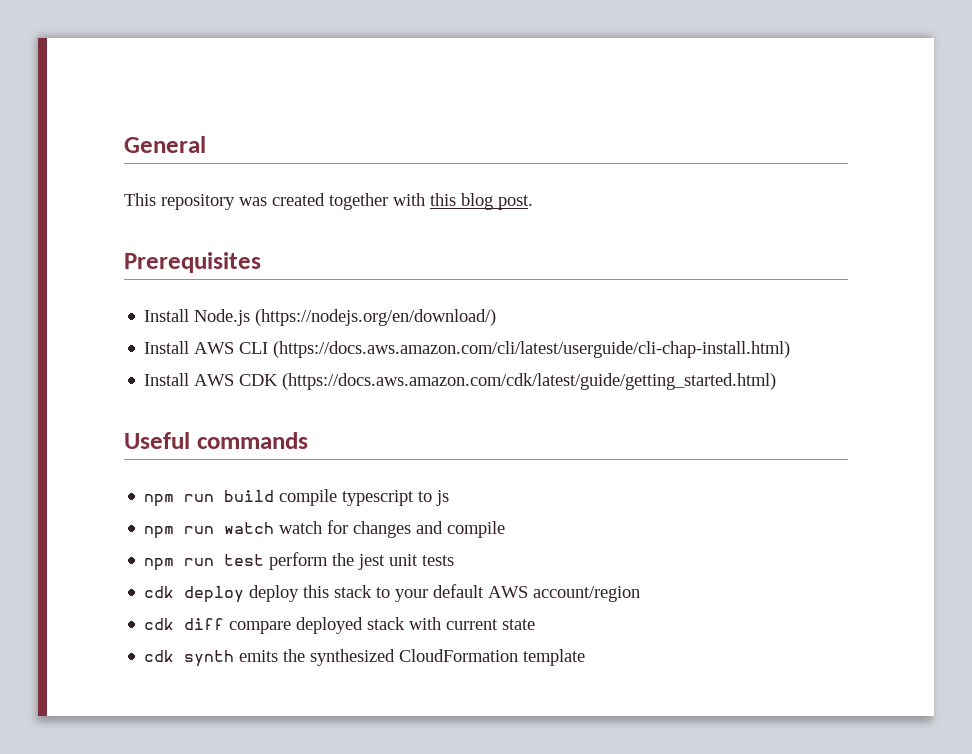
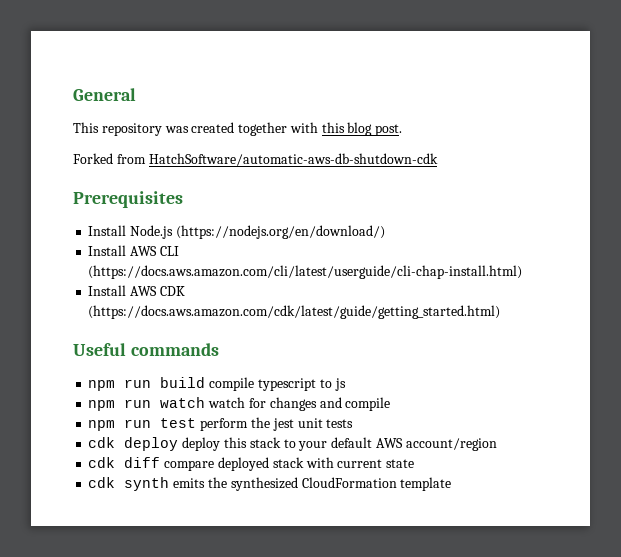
+ Forked from HatchSoftware/automatic-aws-db-shutdown-cdk

